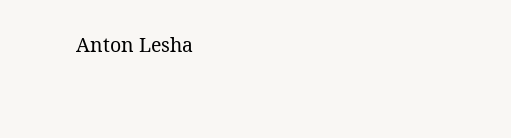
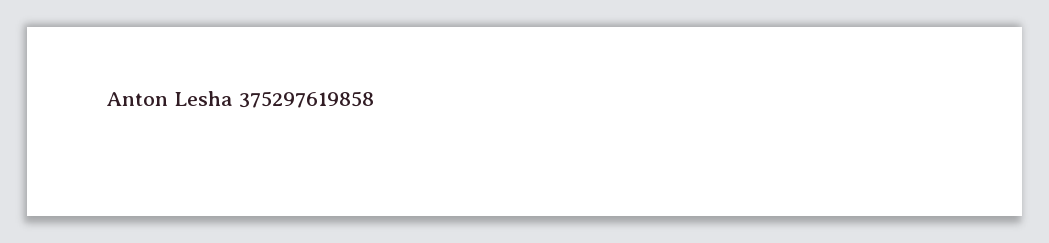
- Anton Lesha
+ Anton Lesha 375297619858

